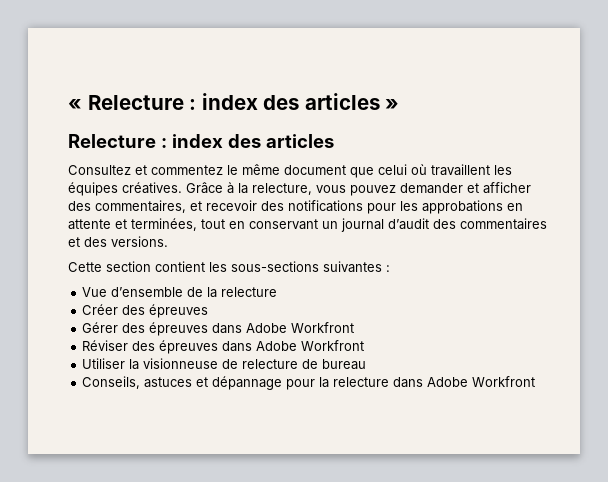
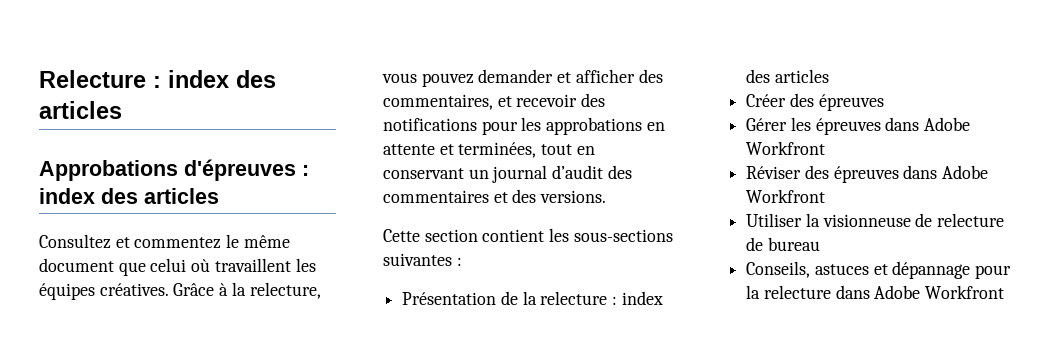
- « Relecture : index des articles »
  Relecture : index des articles
+ Approbations d'épreuves : index des articles
- Vue d’ensemble de la relecture
+ Présentation de la relecture : index des articles
- Gérer des épreuves dans Adobe Workfront
+ Gérer les épreuves dans Adobe Workfront

